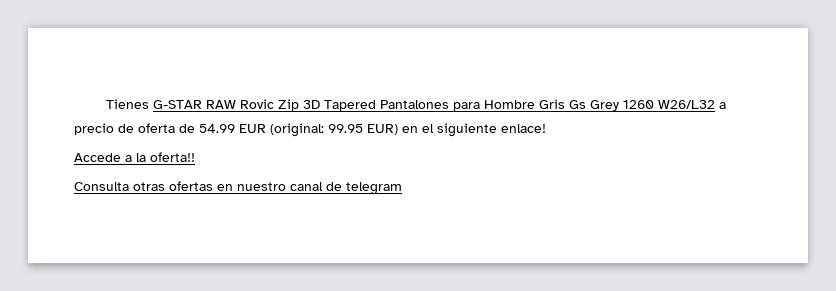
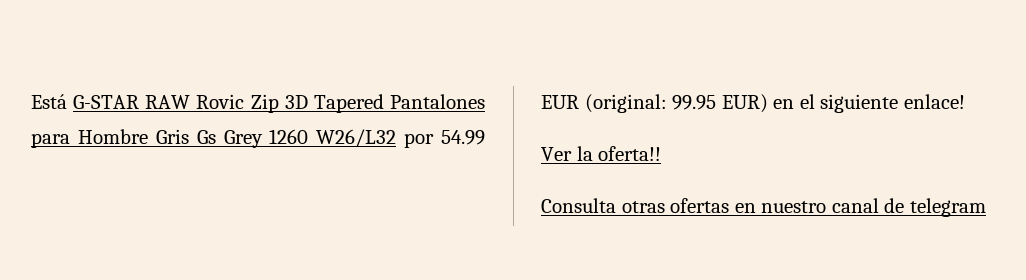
- Tienes G-STAR RAW Rovic Zip 3D Tapered Pantalones para Hombre Gris Gs Grey 1260 W26/L32 a precio de oferta de 54.99 EUR (original: 99.95 EUR) en el siguiente enlace!
+ Está G-STAR RAW Rovic Zip 3D Tapered Pantalones para Hombre Gris Gs Grey 1260 W26/L32 por 54.99 EUR (original: 99.95 EUR) en el siguiente enlace!
- Accede a la oferta!!
+ Ver la oferta!!

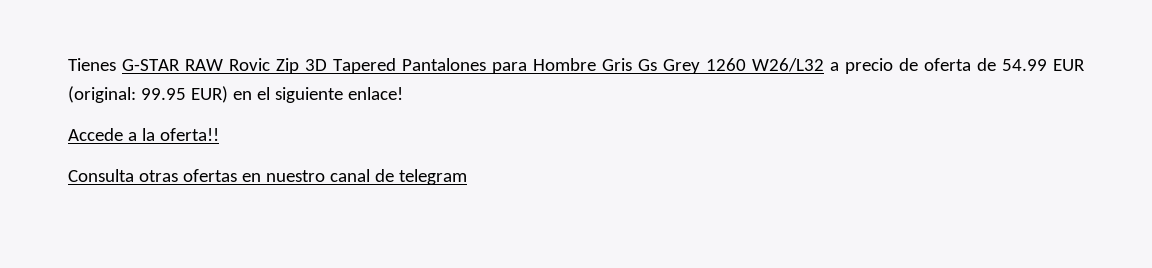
- Está G-STAR RAW Rovic Zip 3D Tapered Pantalones para Hombre Gris Gs Grey 1260 W26/L32 por 54.99 EUR (original: 99.95 EUR) en el siguiente enlace!
+ Tienes G-STAR RAW Rovic Zip 3D Tapered Pantalones para Hombre Gris Gs Grey 1260 W26/L32 a precio de oferta de 54.99 EUR (original: 99.95 EUR) en el siguiente enlace!
- Ver la oferta!!
+ Accede a la oferta!!

